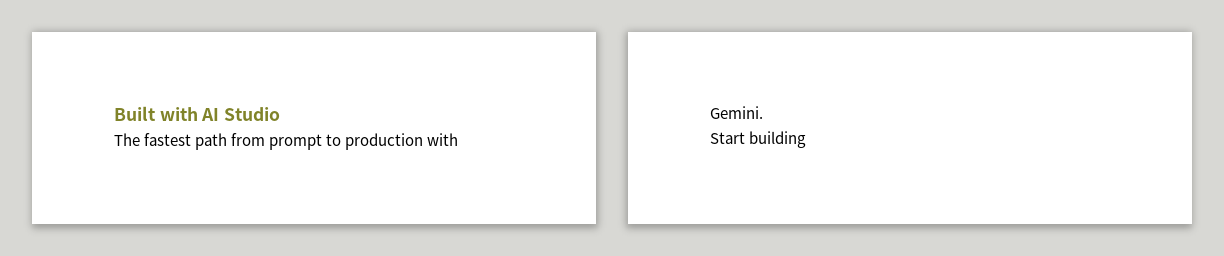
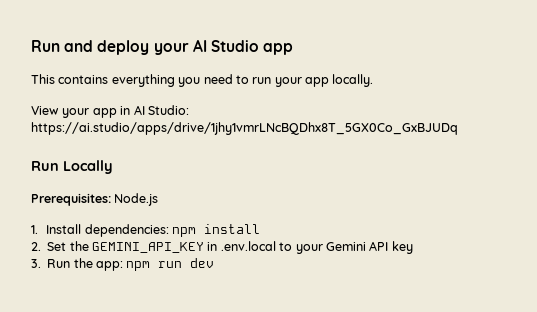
- Built with AI Studio
- The fastest path from prompt to production with Gemini.
- Start building
+ Run and deploy your AI Studio app
+ This contains everything you need to run your app locally.
+ View your app in AI Studio: https://ai.studio/apps/drive/1jhy1vmrLNcBQDhx8T_5GX0Co_GxBJUDq
+ Run Locally
+ Prerequisites: Node.js
+ 1. Install dependencies: npm install
+ 2. Set the GEMINI_API_KEY in .env.local to your Gemini API key
+ 3. Run the app: npm run dev

